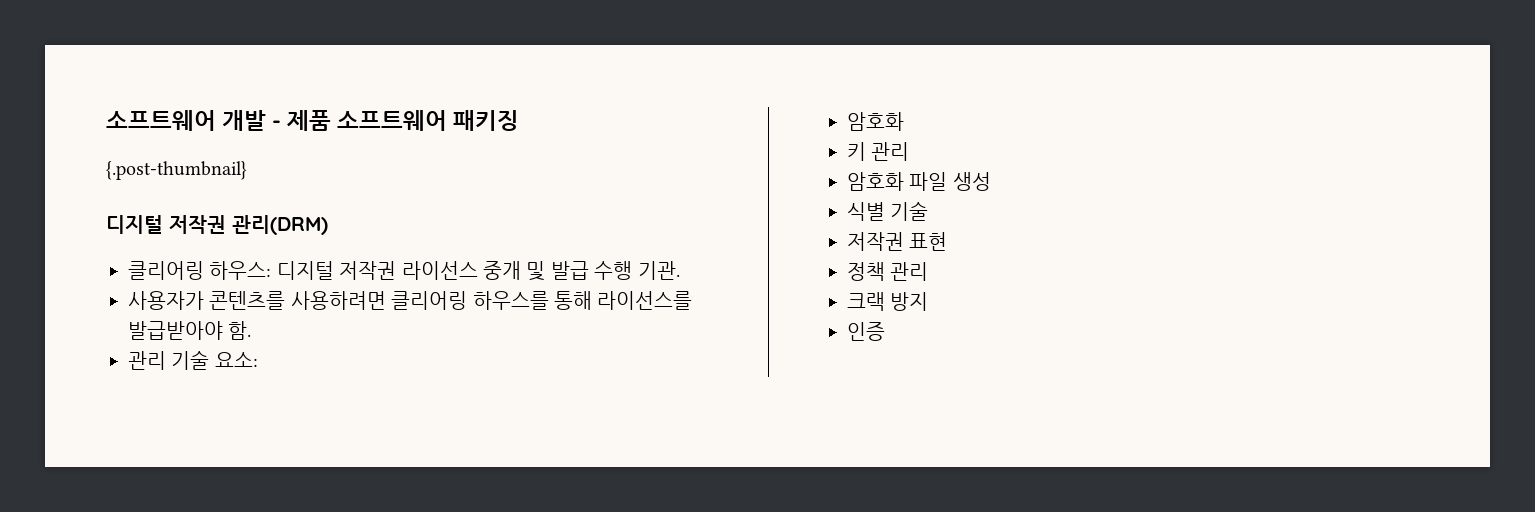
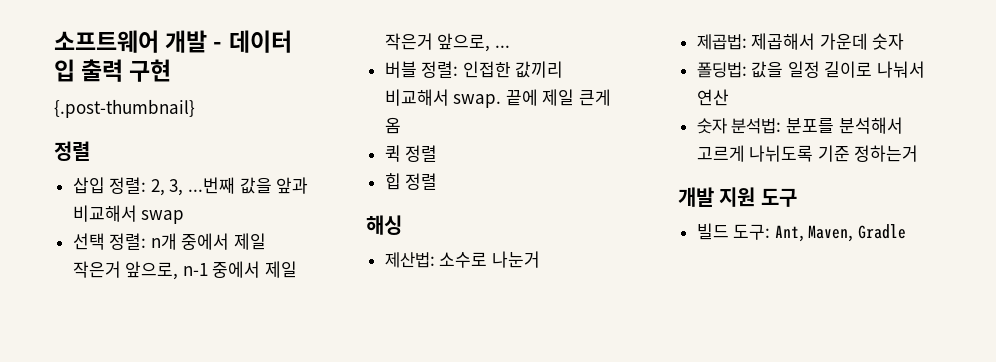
- 소프트웨어 개발 - 제품 소프트웨어 패키징
+ 소프트웨어 개발 - 데이터 입 출력 구현
  {.post-thumbnail}
- 디지털 저작권 관리(DRM)
- 클리어링 하우스: 디지털 저작권 라이선스 중개 및 발급 수행 기관.
- 사용자가 콘텐츠를 사용하려면 클리어링 하우스를 통해 라이선스를 발급받아야 함.
- 관리 기술 요소:
- 암호화
- 키 관리
- 암호화 파일 생성
- 식별 기술
- 저작권 표현
- 정책 관리
- 크랙 방지
- 인증
+ 정렬
+ 삽입 정렬: 2, 3, ...번째 값을 앞과 비교해서 swap
+ 선택 정렬: n개 중에서 제일 작은거 앞으로, n-1 중에서 제일 작은거 앞으로, ...
+ 버블 정렬: 인접한 값끼리 비교해서 swap. 끝에 제일 큰게 옴
+ 퀵 정렬
+ 힙 정렬
+ 해싱
+ 제산법: 소수로 나눈거
+ 제곱법: 제곱해서 가운데 숫자
+ 폴딩법: 값을 일정 길이로 나눠서 연산
+ 숫자 분석법: 분포를 분석해서 고르게 나뉘도록 기준 정하는거
+ 개발 지원 도구
+ 빌드 도구: Ant, Maven, Gradle

